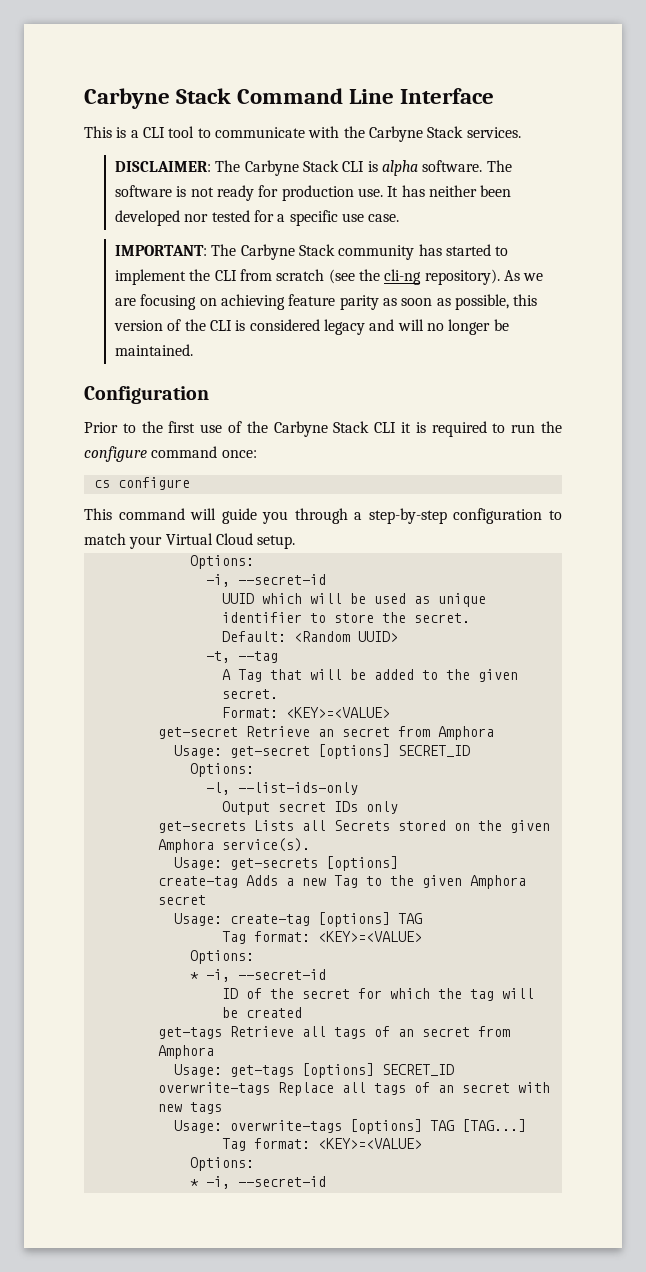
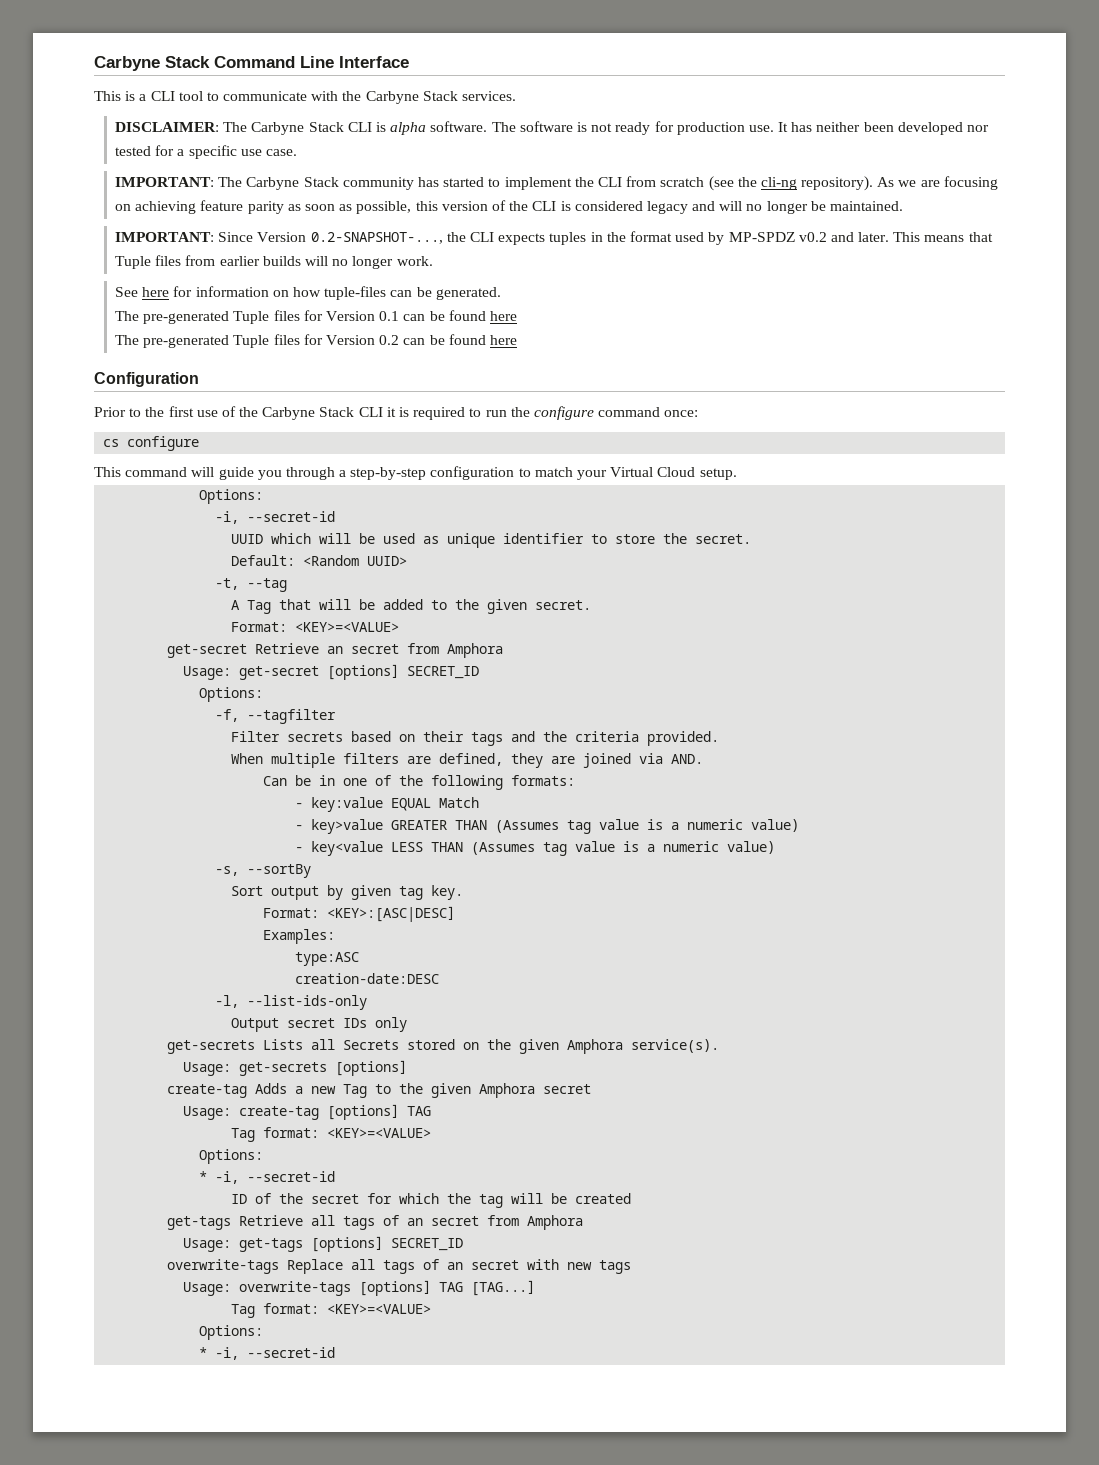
+ IMPORTANT: Since Version 0.2-SNAPSHOT-..., the CLI expects tuples in the format used by MP-SPDZ v0.2 and later. This means that Tuple files from earlier builds will no longer work.
+ See here for information on how tuple-files can be generated.
+ The pre-generated Tuple files for Version 0.1 can be found here
+ The pre-generated Tuple files for Version 0.2 can be found here
+ -f, --tagfilter
+ Filter secrets based on their tags and the criteria provided.
+ When multiple filters are defined, they are joined via AND.
+ Can be in one of the following formats:
+ - key:value EQUAL Match
+ - key>value GREATER THAN (Assumes tag value is a numeric value)
+ - key<value LESS THAN (Assumes tag value is a numeric value)
+ -s, --sortBy
+ Sort output by given tag key.
+ Format: <KEY>:[ASC|DESC]
+ Examples:
+ type:ASC
+ creation-date:DESC

